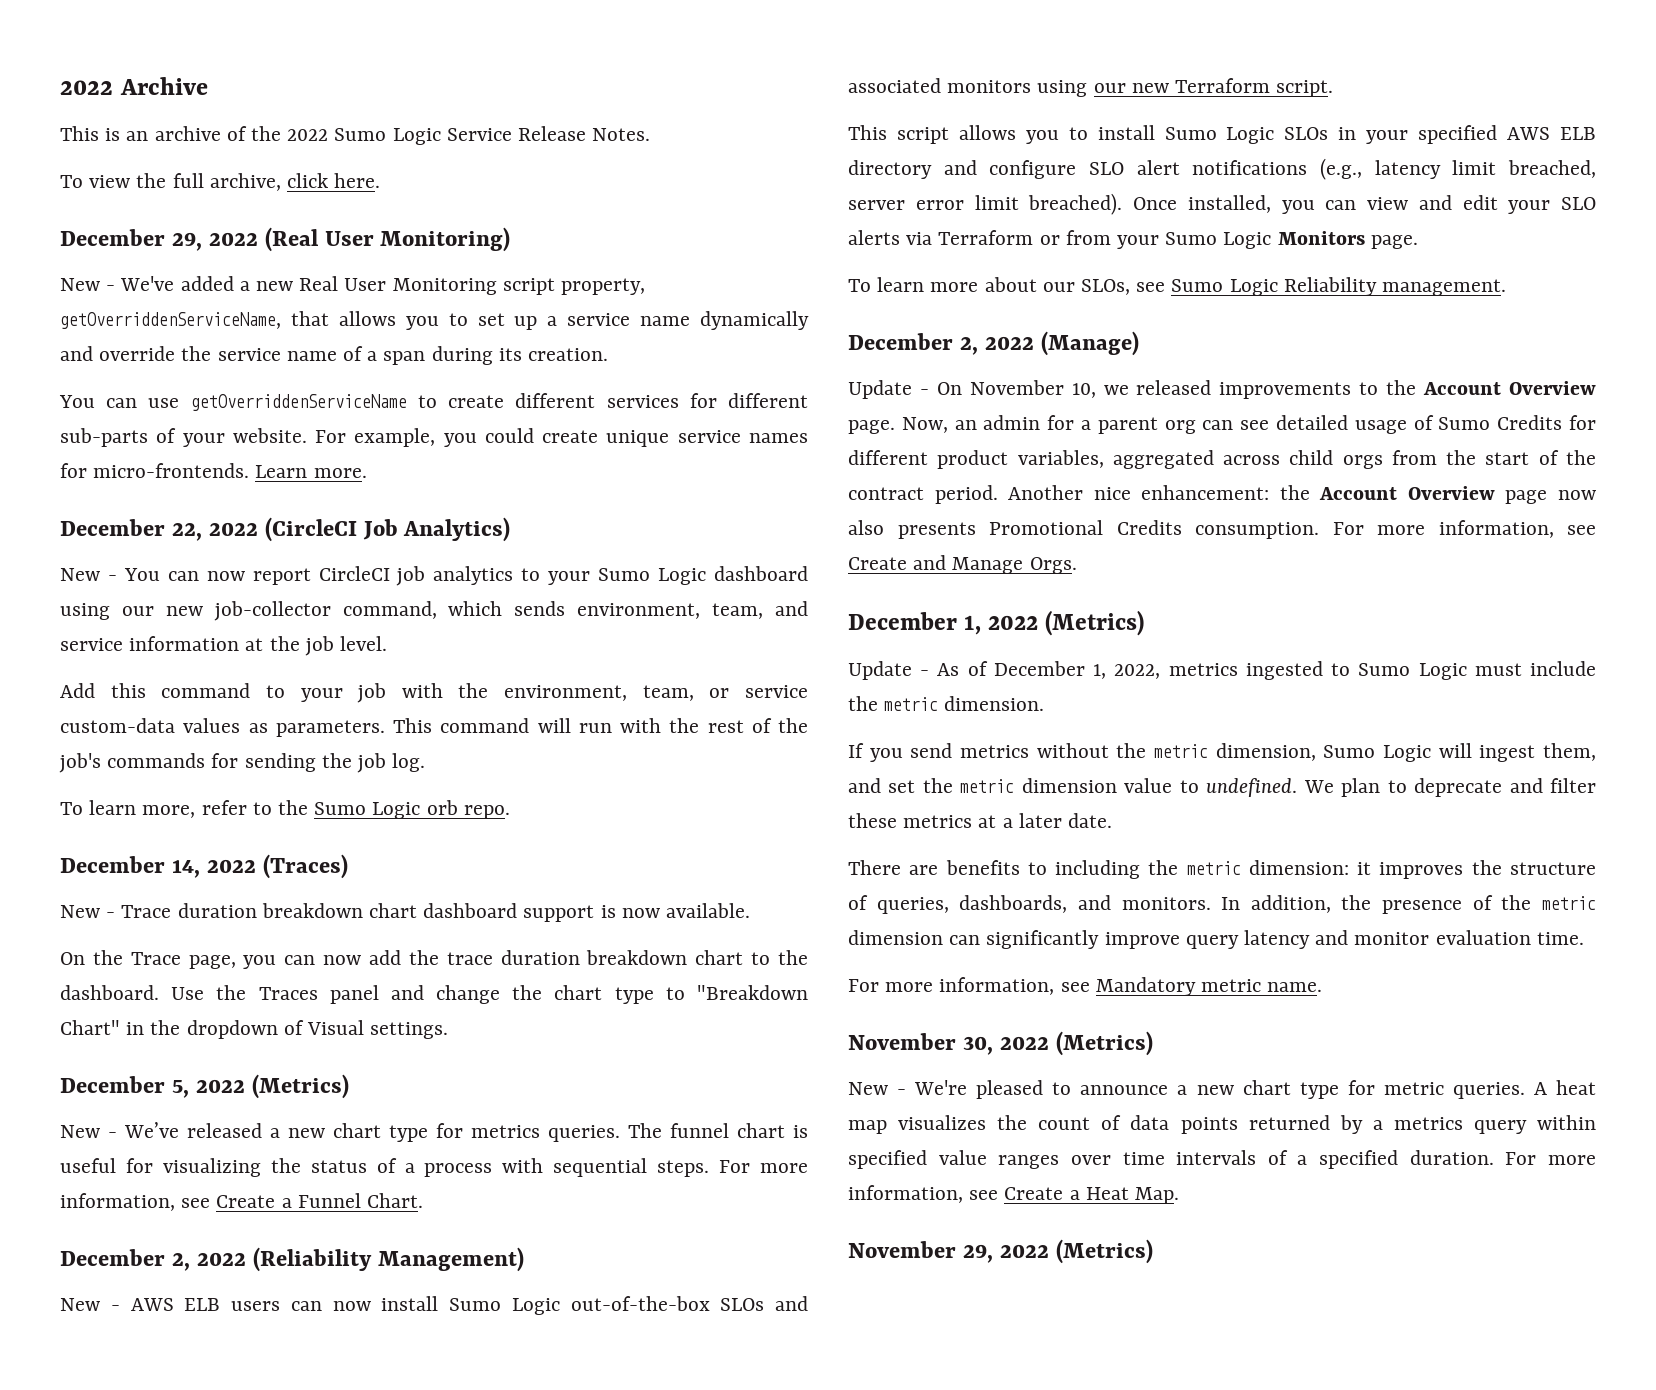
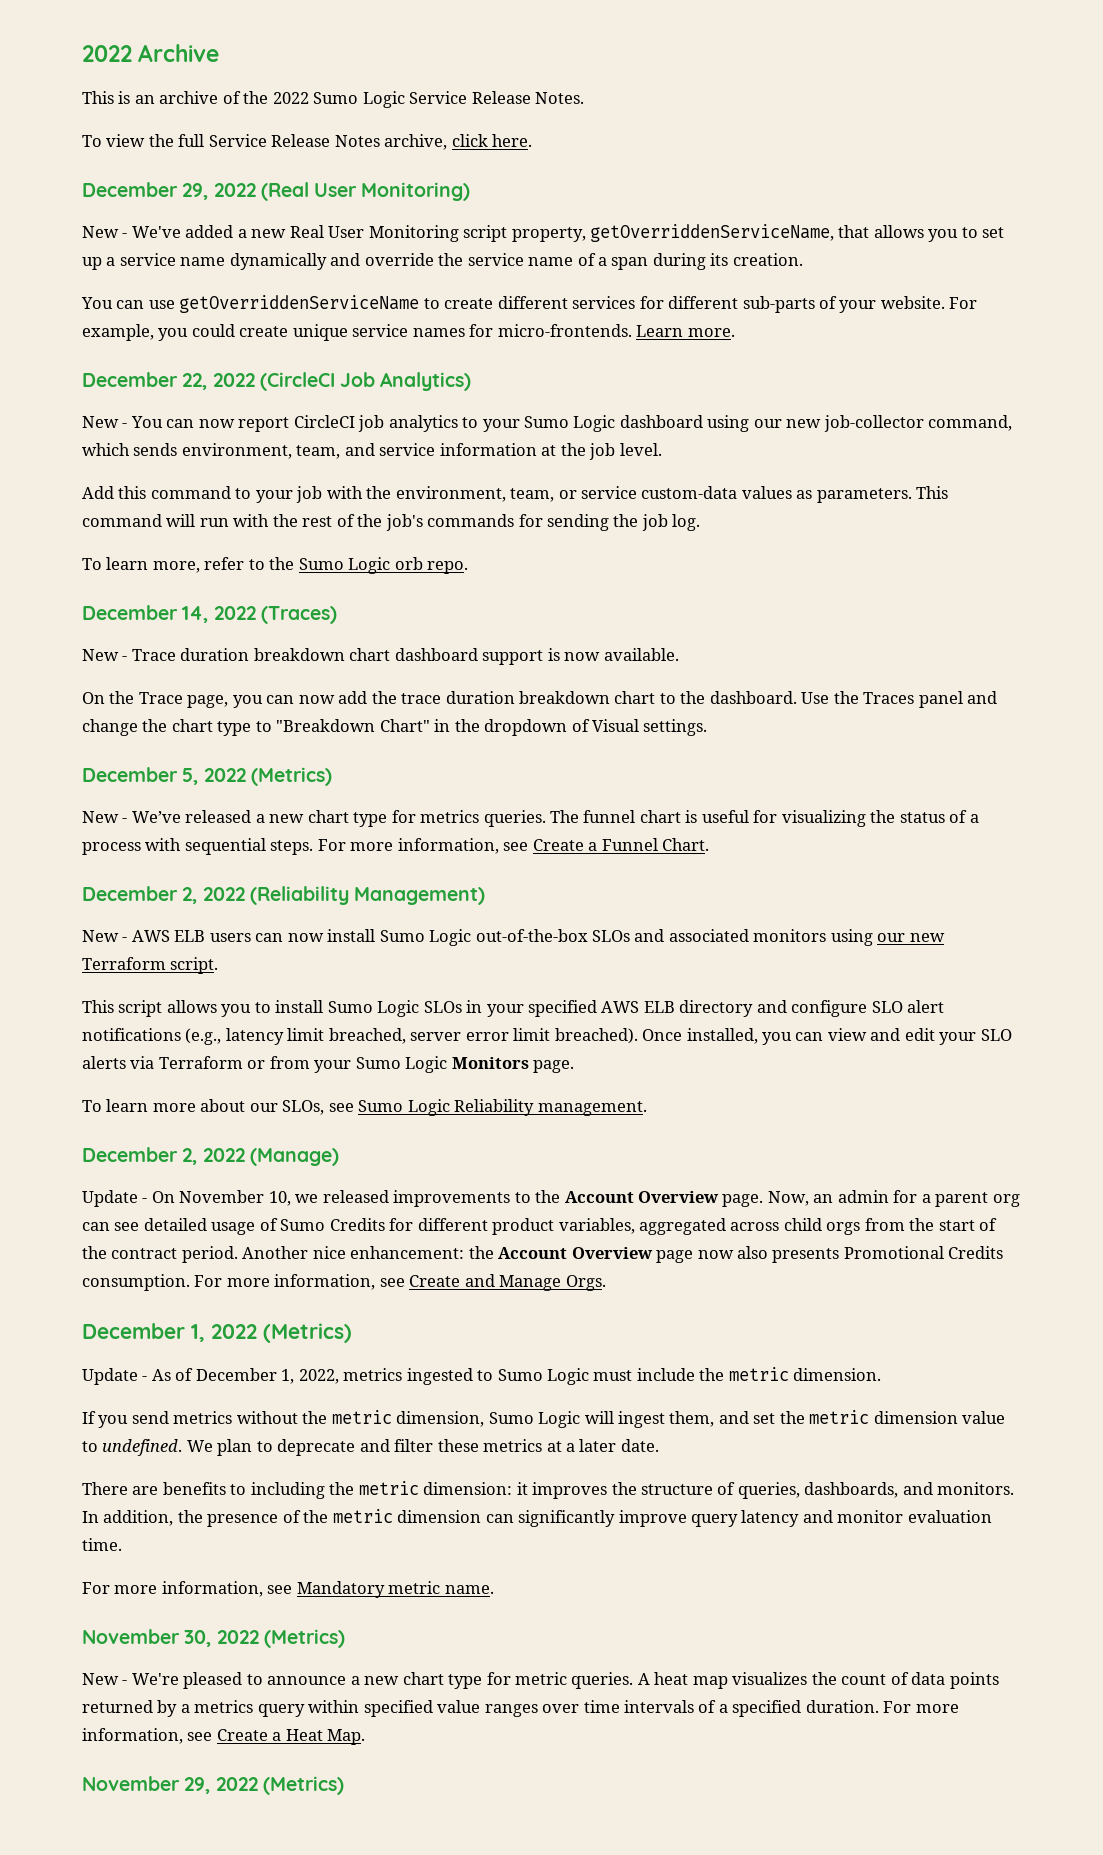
- To view the full archive, click here.
+ To view the full Service Release Notes archive, click here.

